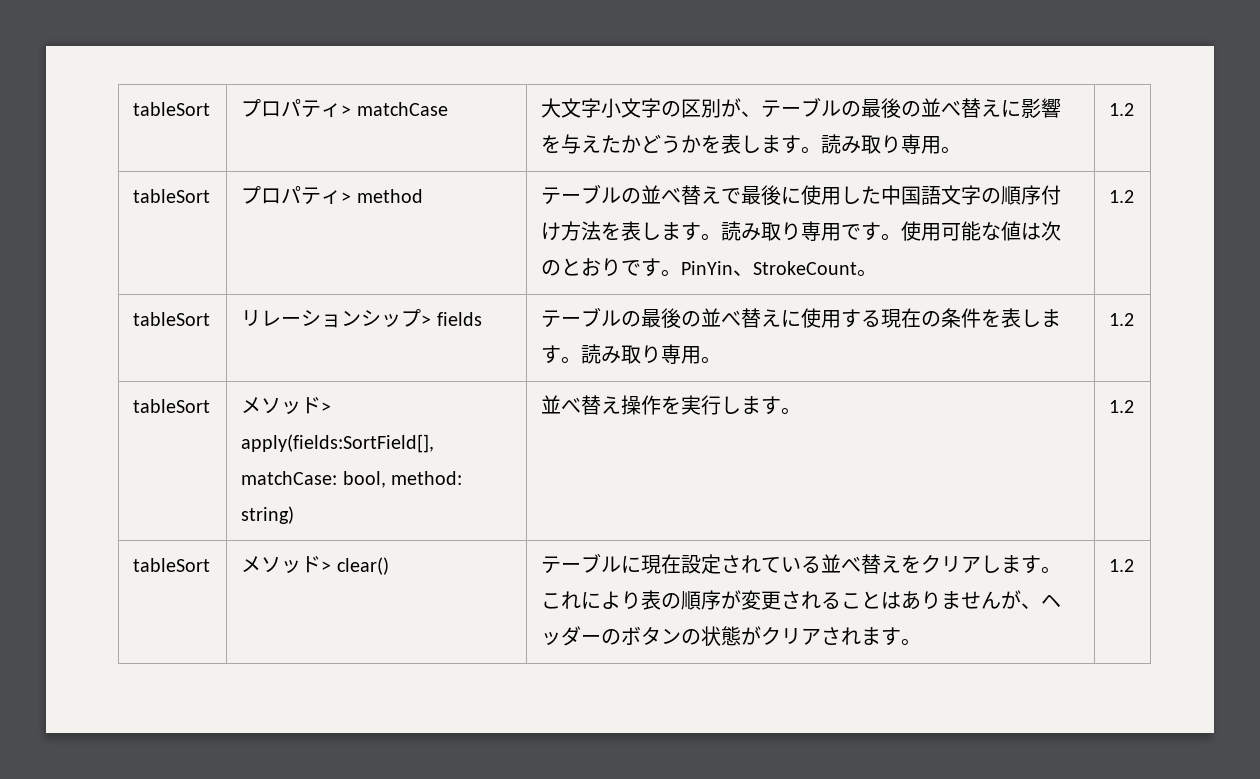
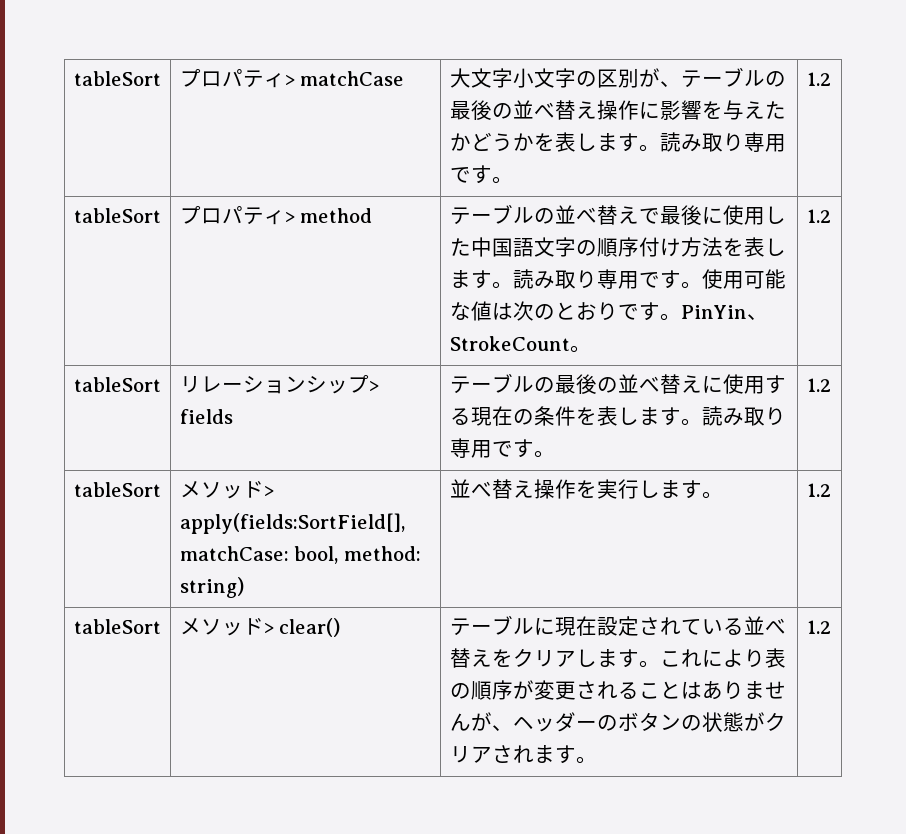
- tableSort | プロパティ> matchCase | 大文字小文字の区別が、テーブルの最後の並べ替えに影響を与えたかどうかを表します。読み取り専用。 | 1.2
+ tableSort | プロパティ> matchCase | 大文字小文字の区別が、テーブルの最後の並べ替え操作に影響を与えたかどうかを表します。読み取り専用です。 | 1.2
- tableSort | リレーションシップ> fields | テーブルの最後の並べ替えに使用する現在の条件を表します。読み取り専用。 | 1.2
+ tableSort | リレーションシップ> fields | テーブルの最後の並べ替えに使用する現在の条件を表します。読み取り専用です。 | 1.2

